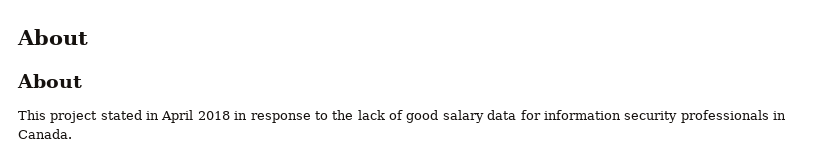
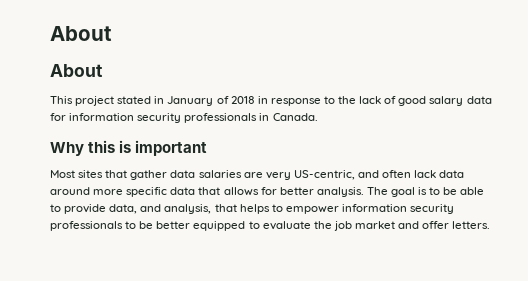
- This project stated in April 2018 in response to the lack of good salary data for information security professionals in Canada.
+ This project stated in January of 2018 in response to the lack of good salary data for information security professionals in Canada.
+ Why this is important
+ Most sites that gather data salaries are very US-centric, and often lack data around more specific data that allows for better analysis. The goal is to be able to provide data, and analysis, that helps to empower information security professionals to be better equipped to evaluate the job market and offer letters.

